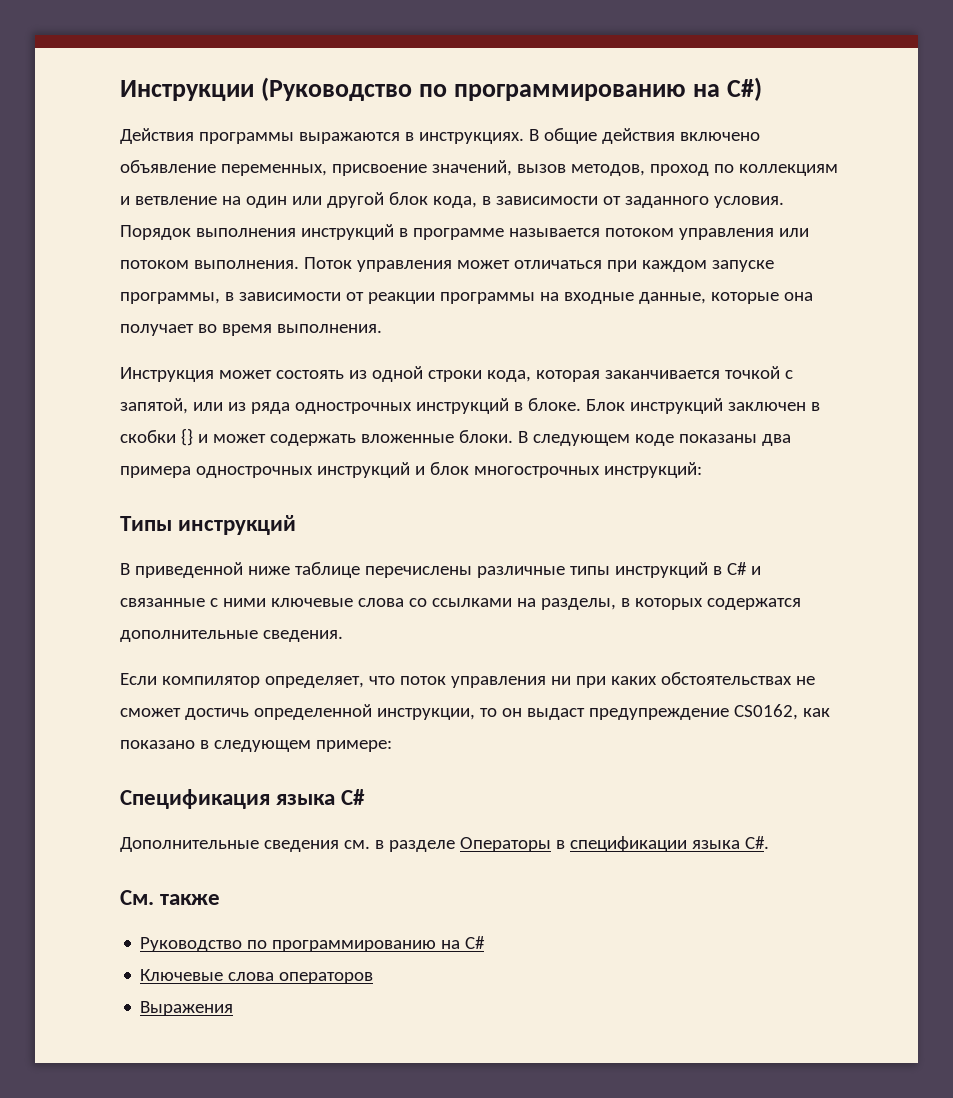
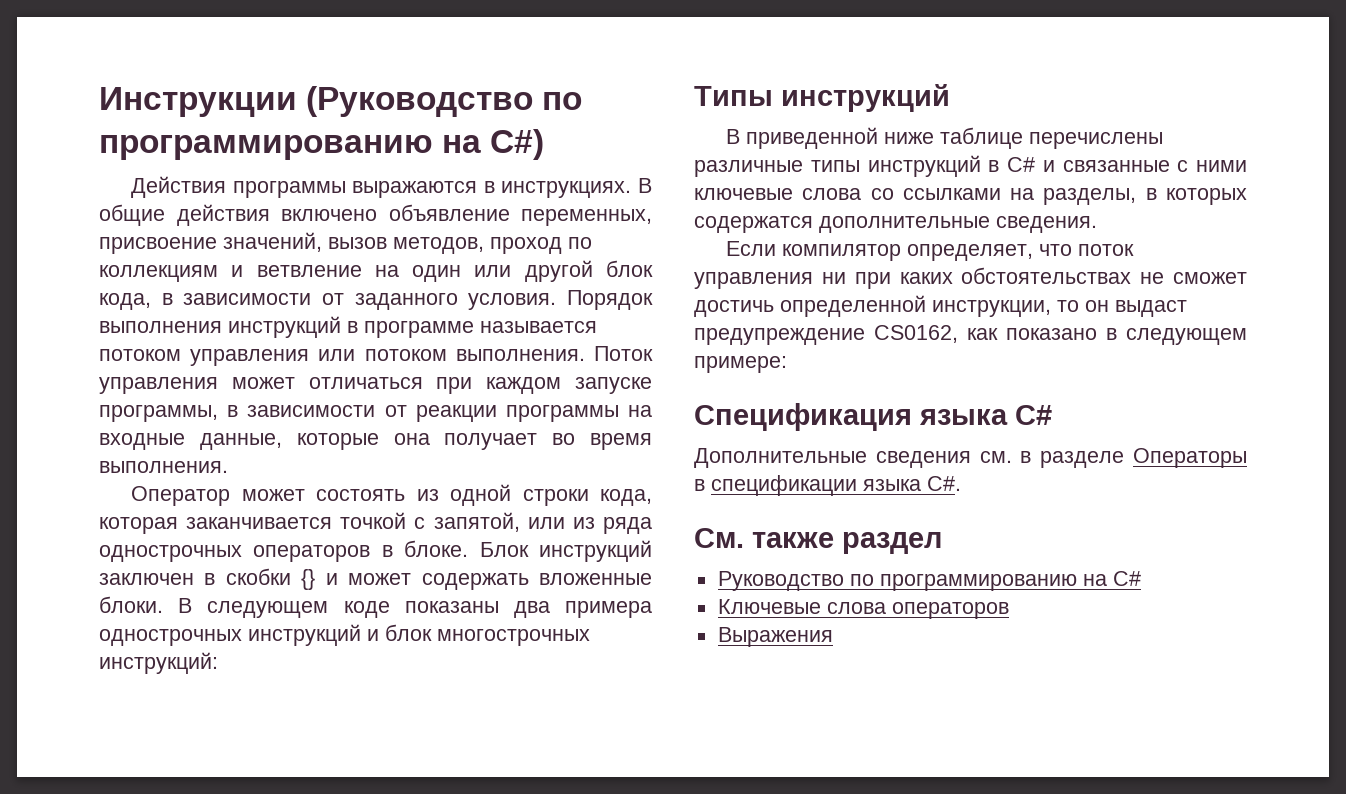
- Инструкция может состоять из одной строки кода, которая заканчивается точкой с запятой, или из ряда однострочных инструкций в блоке.
+ Оператор может состоять из одной строки кода, которая заканчивается точкой с запятой, или из ряда однострочных операторов в блоке.
- См. также
+ См. также раздел

